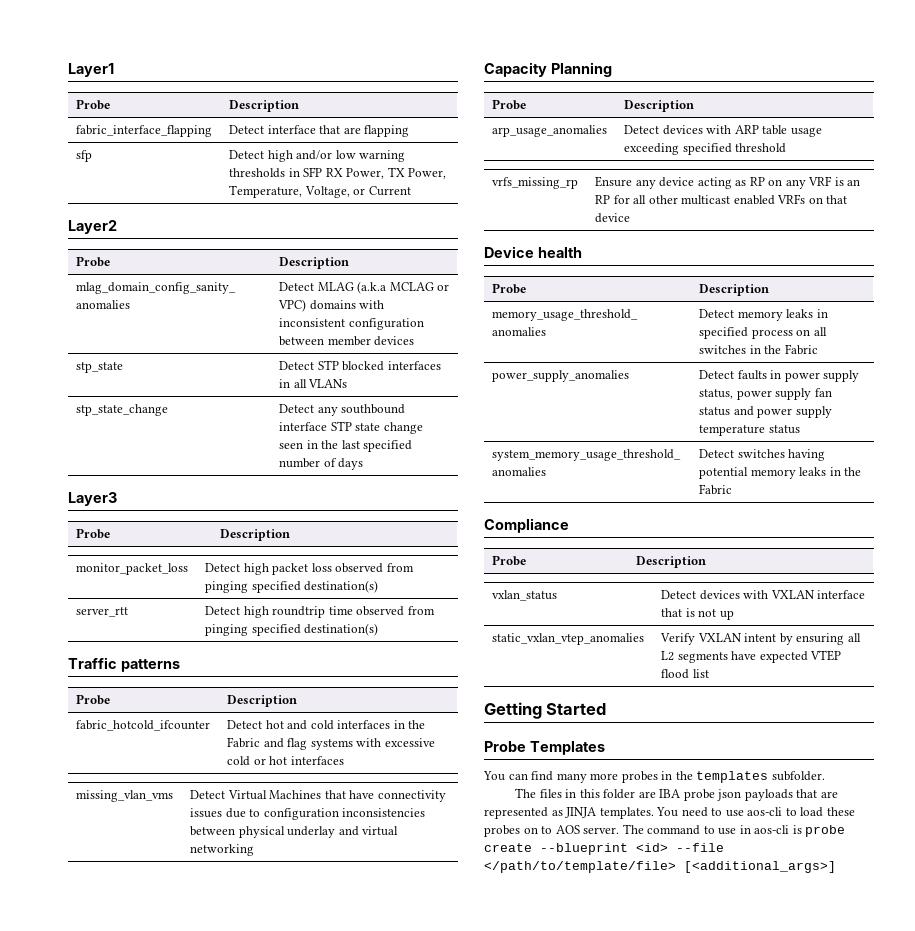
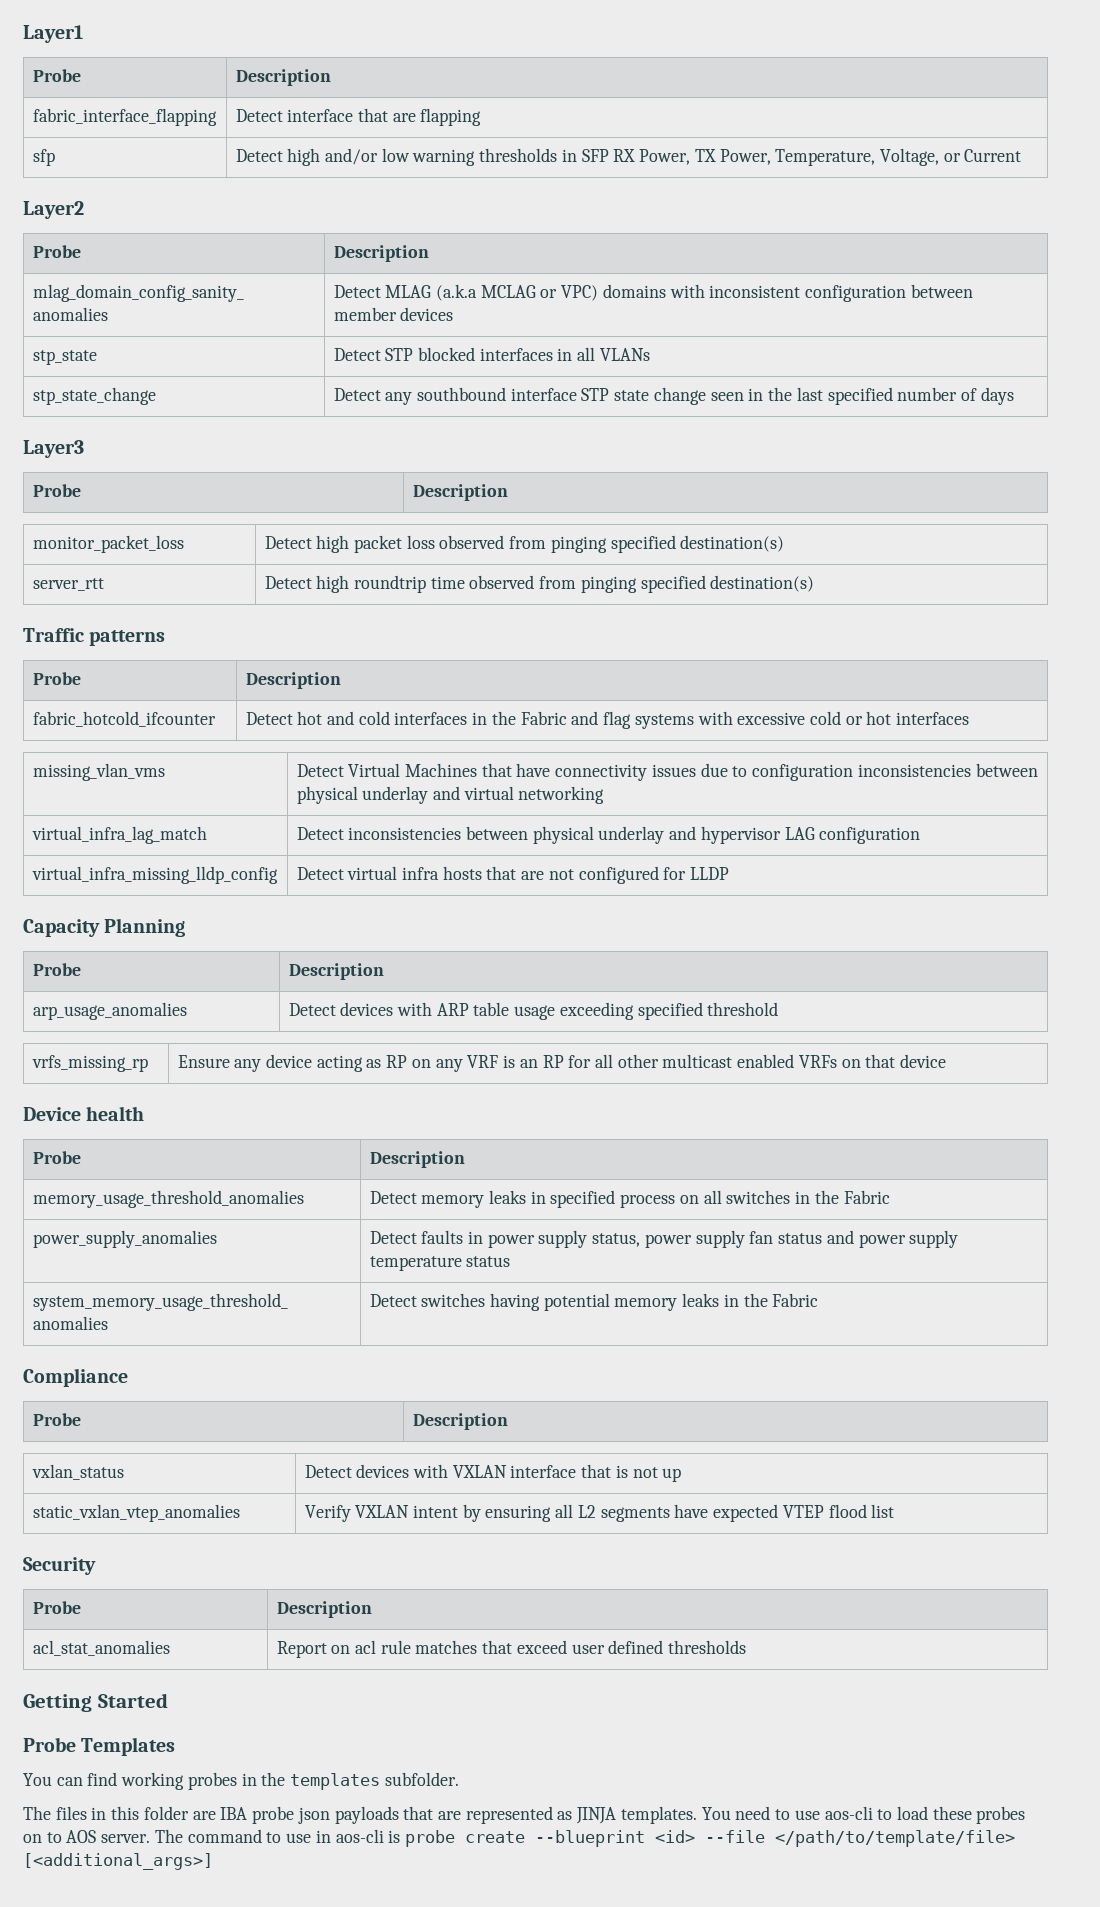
+ virtual_infra_lag_match | Detect inconsistencies between physical underlay and hypervisor LAG configuration
+ virtual_infra_missing_lldp_config | Detect virtual infra hosts that are not configured for LLDP
+ Security
+ Probe | Description
+ acl_stat_anomalies | Report on acl rule matches that exceed user defined thresholds
- You can find many more probes in the templates subfolder.
+ You can find working probes in the templates subfolder.

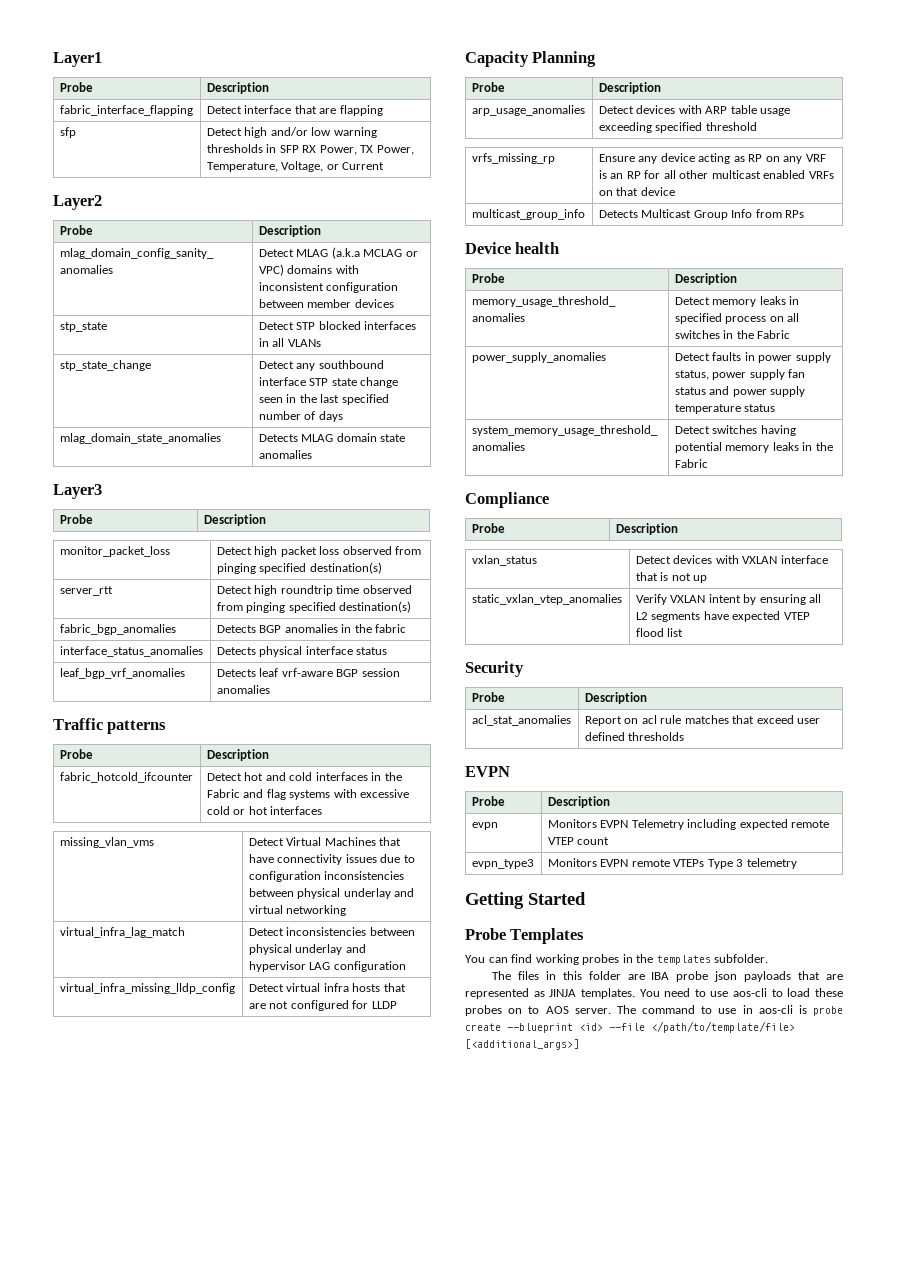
+ mlag_domain_state_anomalies | Detects MLAG domain state anomalies
+ fabric_bgp_anomalies | Detects BGP anomalies in the fabric
+ interface_status_anomalies | Detects physical interface status
+ leaf_bgp_vrf_anomalies | Detects leaf vrf-aware BGP session anomalies
+ multicast_group_info | Detects Multicast Group Info from RPs
  acl_stat_anomalies | Report on acl rule matches that exceed user defined thresholds
+ EVPN
+ Probe | Description
+ evpn | Monitors EVPN Telemetry including expected remote VTEP count
+ evpn_type3 | Monitors EVPN remote VTEPs Type 3 telemetry

